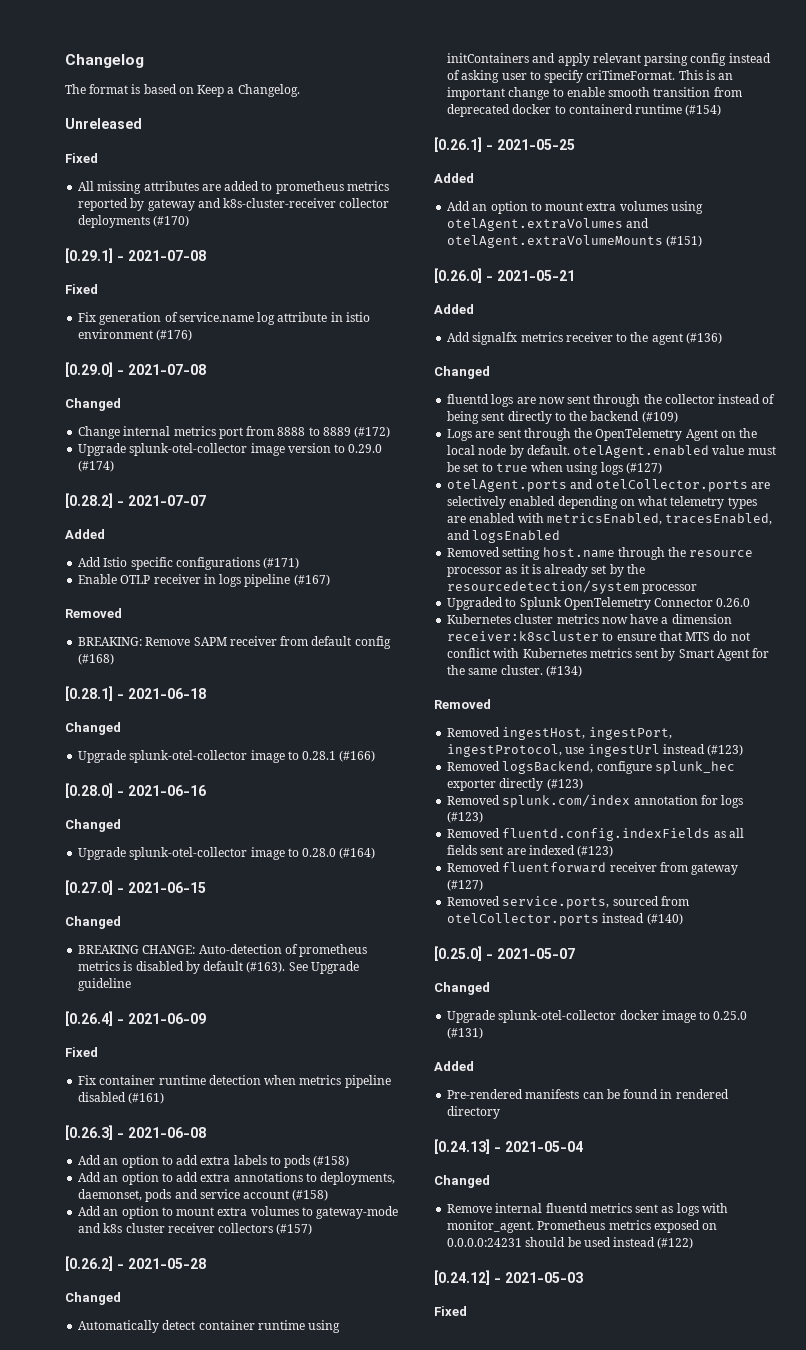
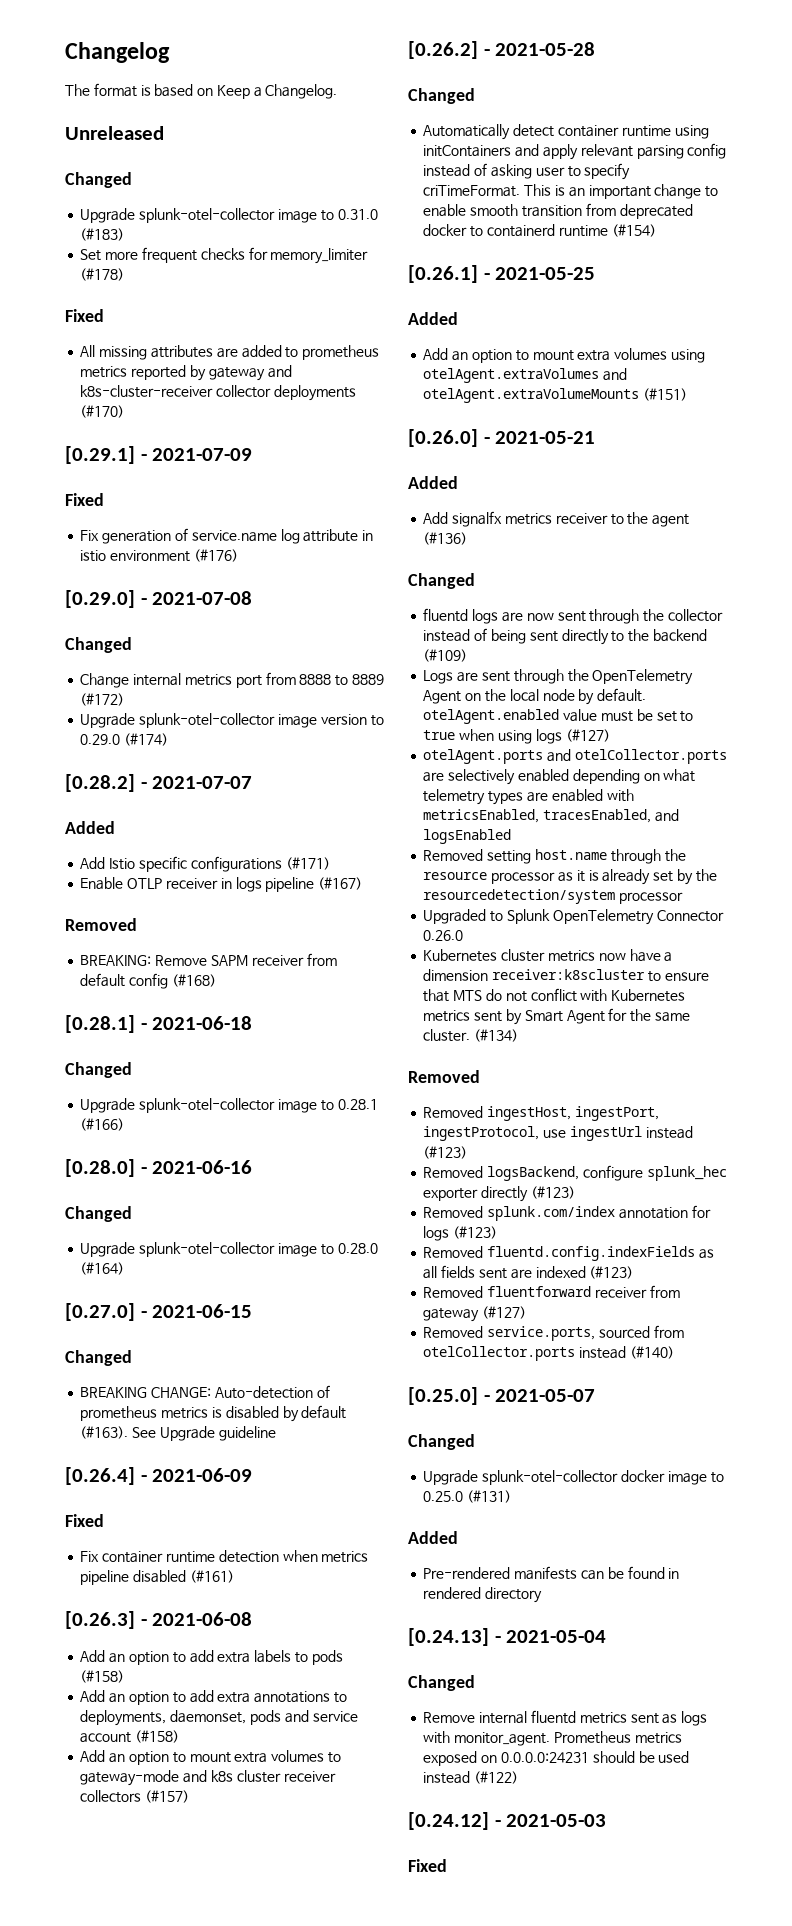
  Unreleased
+ Changed
+ Upgrade splunk-otel-collector image to 0.31.0 (#183)
+ Set more frequent checks for memory_limiter (#178)
- [0.29.1] - 2021-07-08
+ [0.29.1] - 2021-07-09

